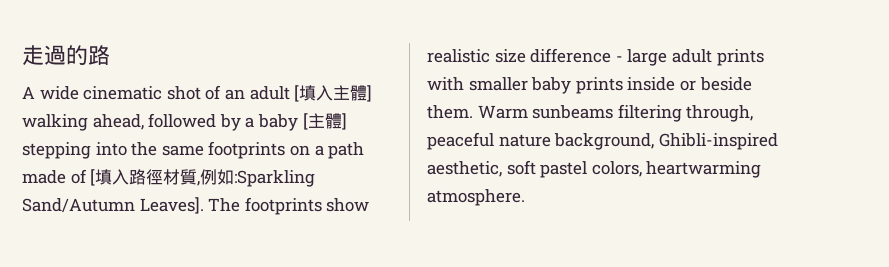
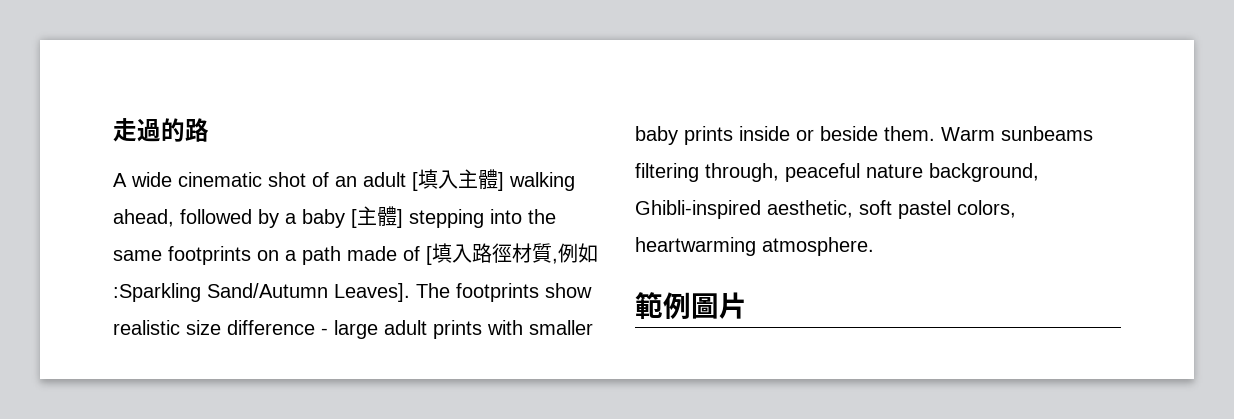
+ 範例圖片

